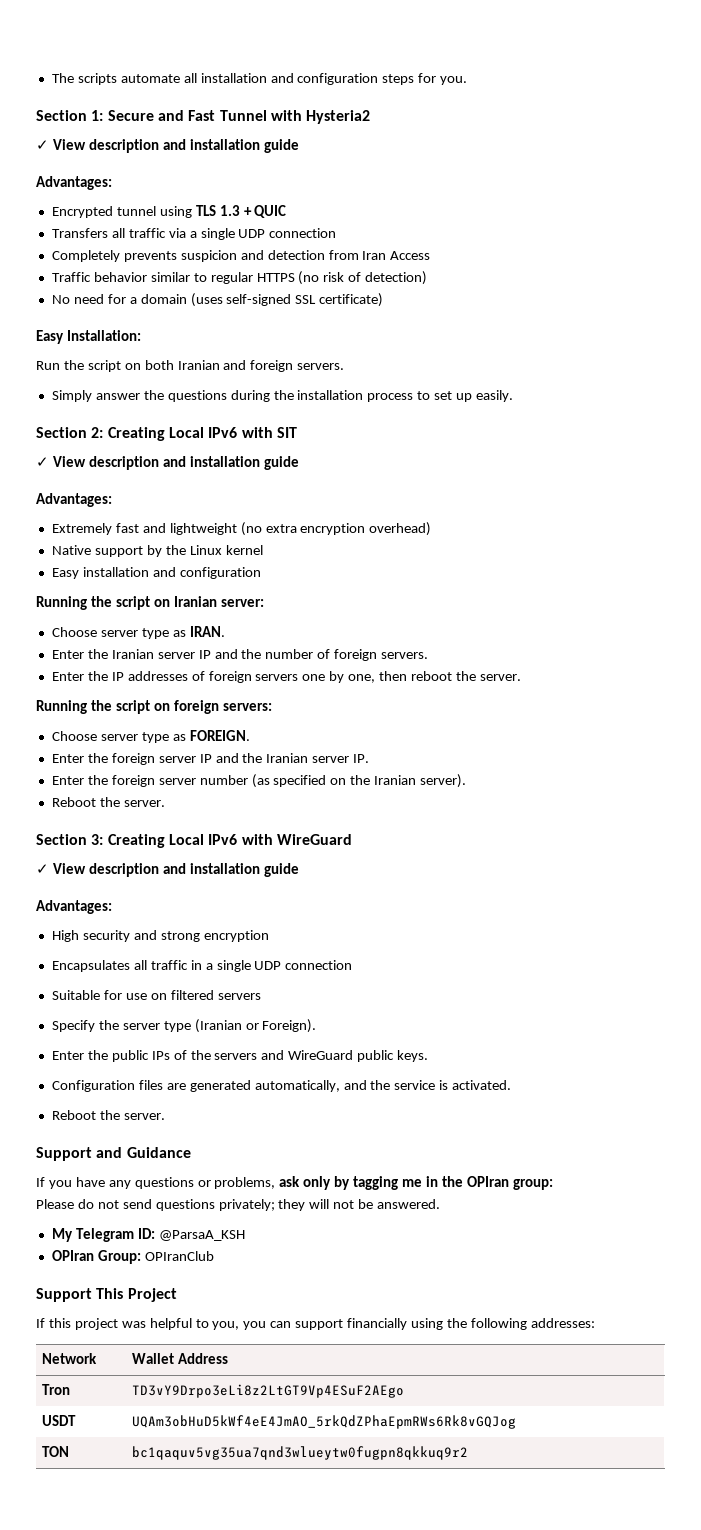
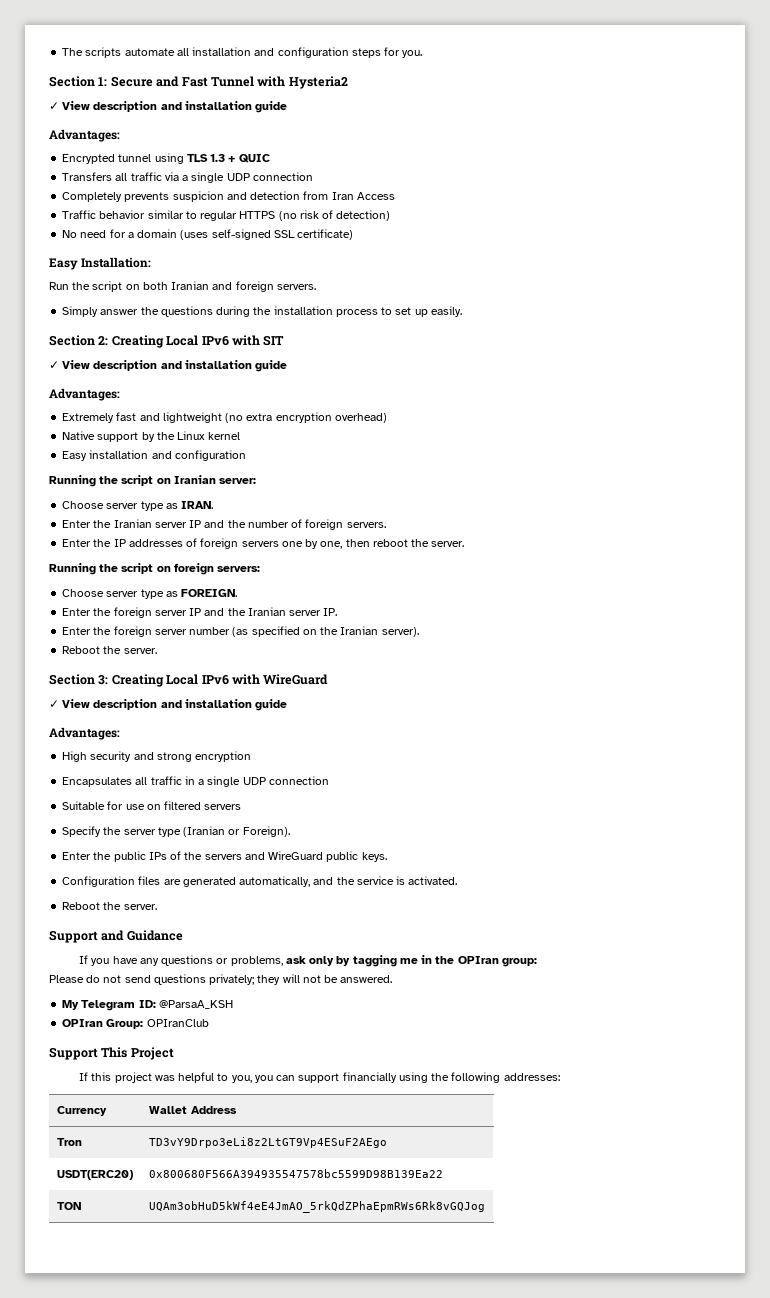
- Network | Wallet Address
+ Currency | Wallet Address
- USDT | UQAm3obHuD5kWf4eE4JmAO_5rkQdZPhaEpmRWs6Rk8vGQJog
+ USDT(ERC20) | 0x800680F566A394935547578bc5599D98B139Ea22
- TON | bc1qaquv5vg35ua7qnd3wlueytw0fugpn8qkkuq9r2
+ TON | UQAm3obHuD5kWf4eE4JmAO_5rkQdZPhaEpmRWs6Rk8vGQJog

